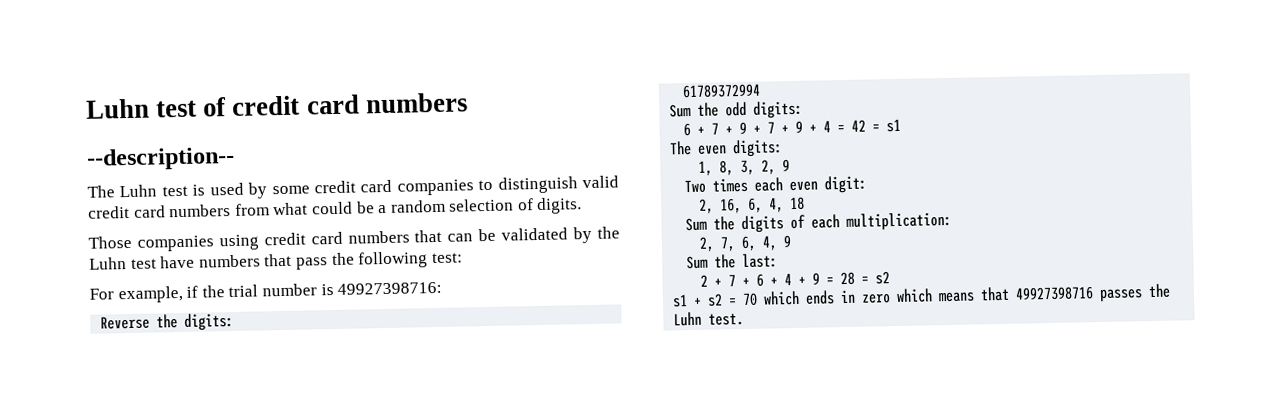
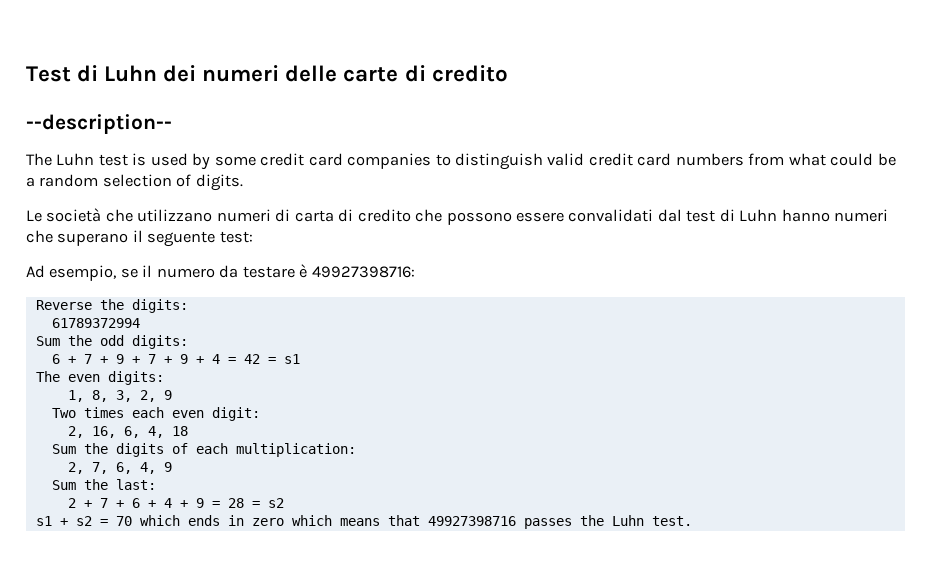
- Luhn test of credit card numbers
+ Test di Luhn dei numeri delle carte di credito
- Those companies using credit card numbers that can be validated by the Luhn test have numbers that pass the following test:
- For example, if the trial number is 49927398716:
+ Le società che utilizzano numeri di carta di credito che possono essere convalidati dal test di Luhn hanno numeri che superano il seguente test:
+ Ad esempio, se il numero da testare è 49927398716:

